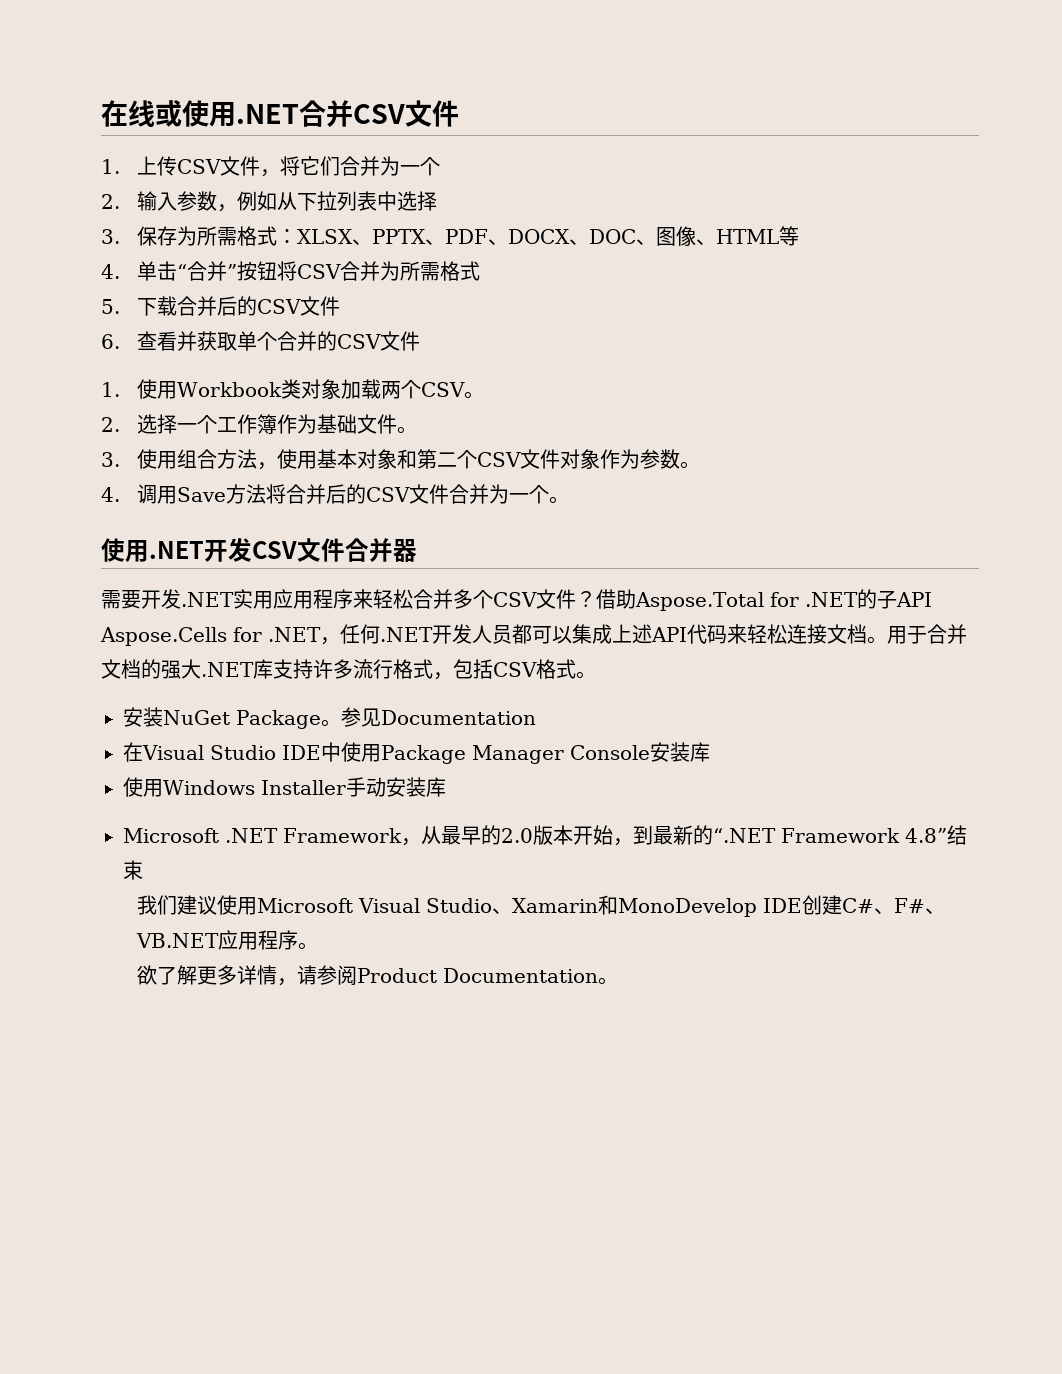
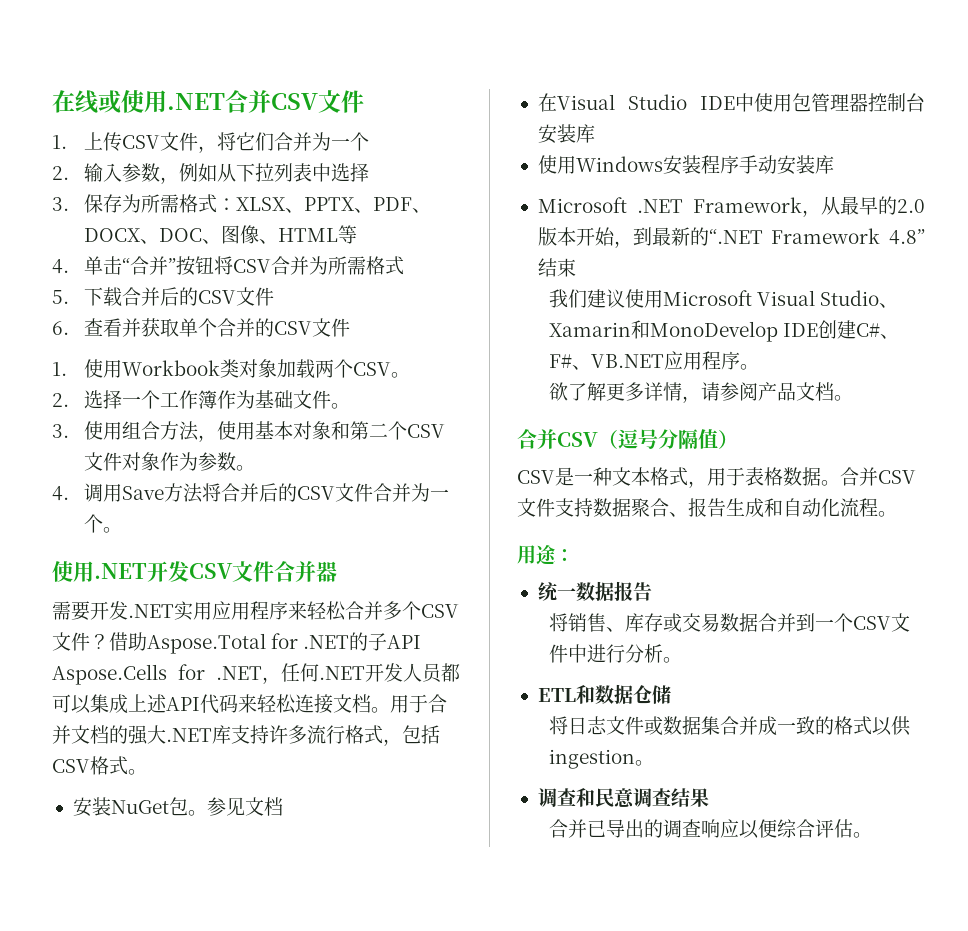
- 安装NuGet Package。参见Documentation
+ 安装NuGet包。参见文档
- 在Visual Studio IDE中使用Package Manager Console安装库
+ 在Visual Studio IDE中使用包管理器控制台安装库
- 使用Windows Installer手动安装库
+ 使用Windows安装程序手动安装库
- 欲了解更多详情，请参阅Product Documentation。
+ 欲了解更多详情，请参阅产品文档。
+ 合并CSV（逗号分隔值）
+ CSV是一种文本格式，用于表格数据。合并CSV文件支持数据聚合、报告生成和自动化流程。
+ 用途：
+ 统一数据报告
+ 将销售、库存或交易数据合并到一个CSV文件中进行分析。
+ ETL和数据仓储
+ 将日志文件或数据集合并成一致的格式以供ingestion。
+ 调查和民意调查结果
+ 合并已导出的调查响应以便综合评估。

